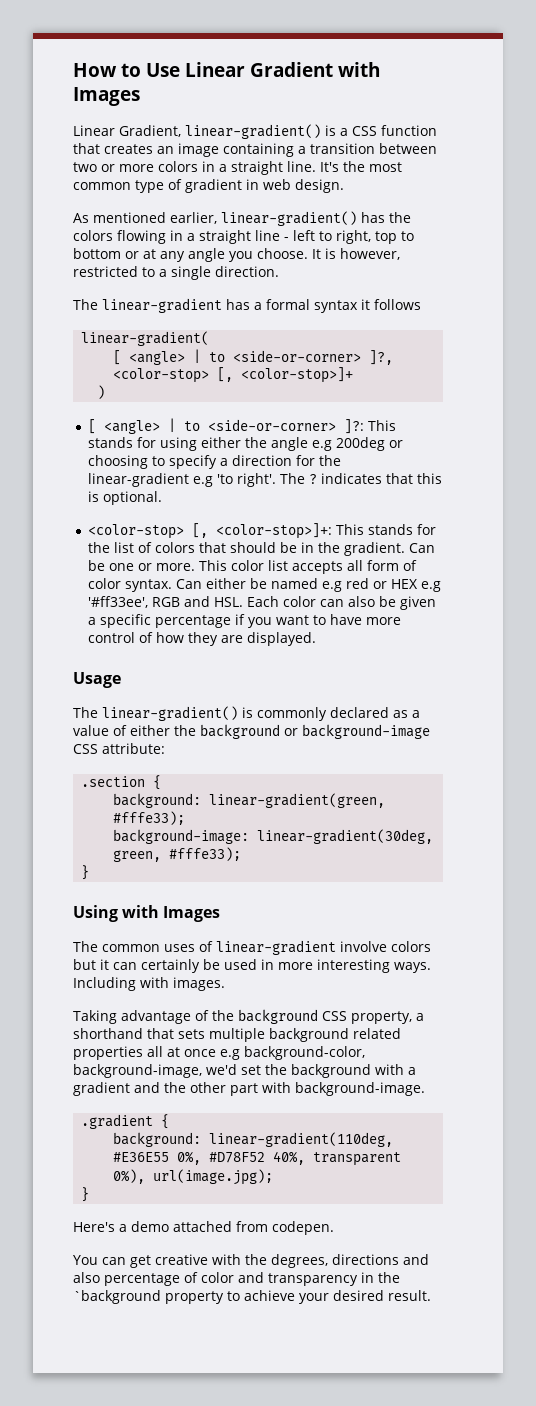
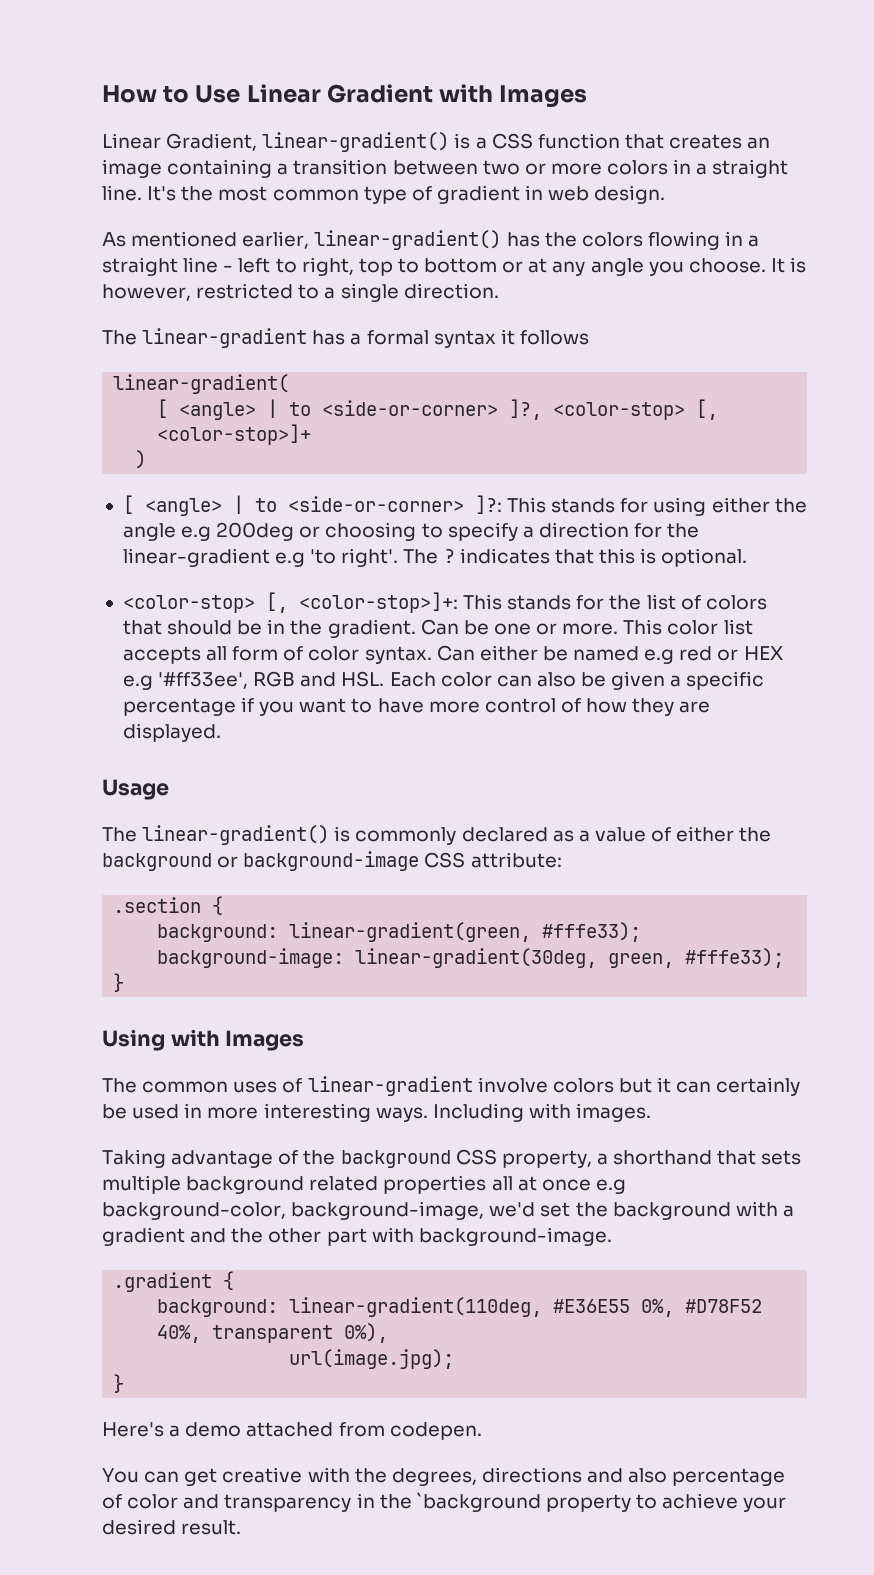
- background: linear-gradient(110deg, #E36E55 0%, #D78F52 40%, transparent 0%), url(image.jpg);
+ background: linear-gradient(110deg, #E36E55 0%, #D78F52 40%, transparent 0%),
+ url(image.jpg);

